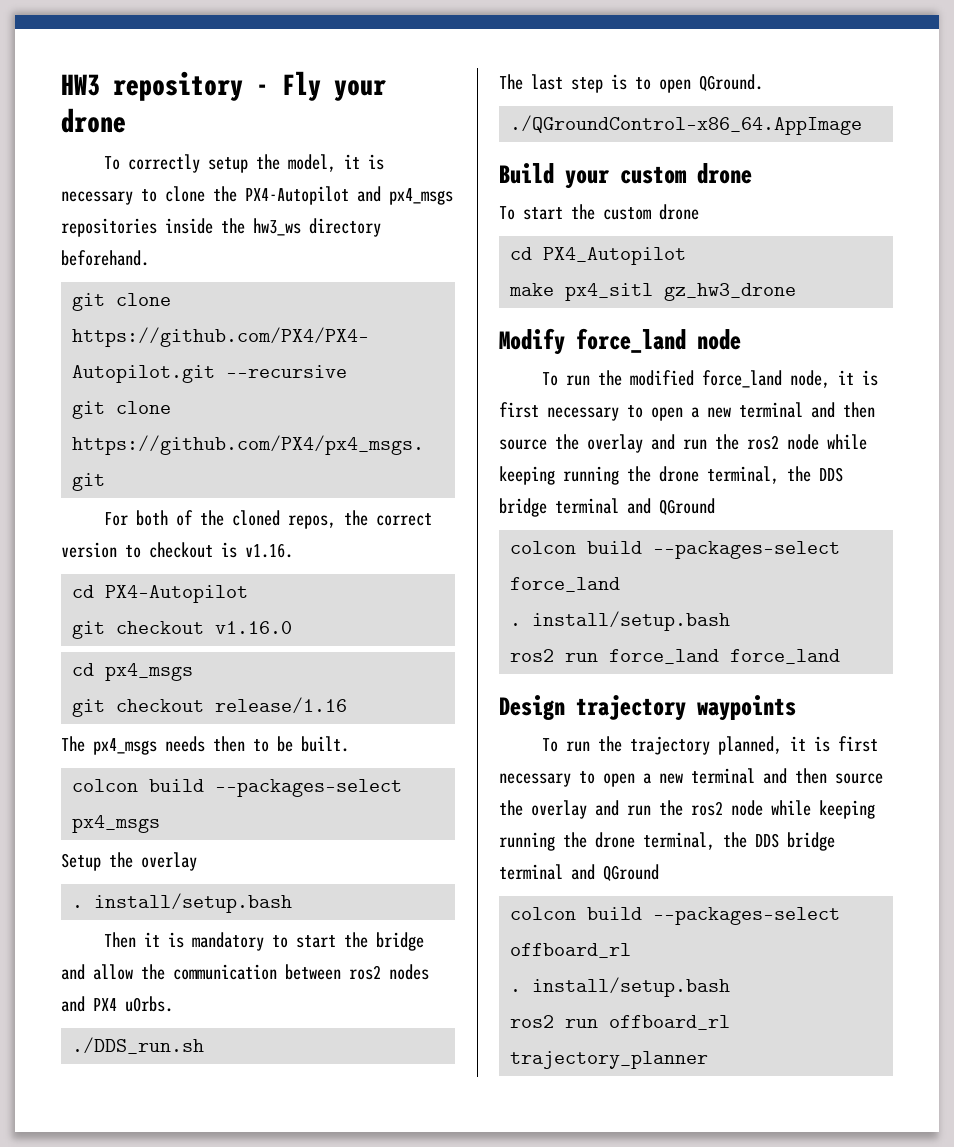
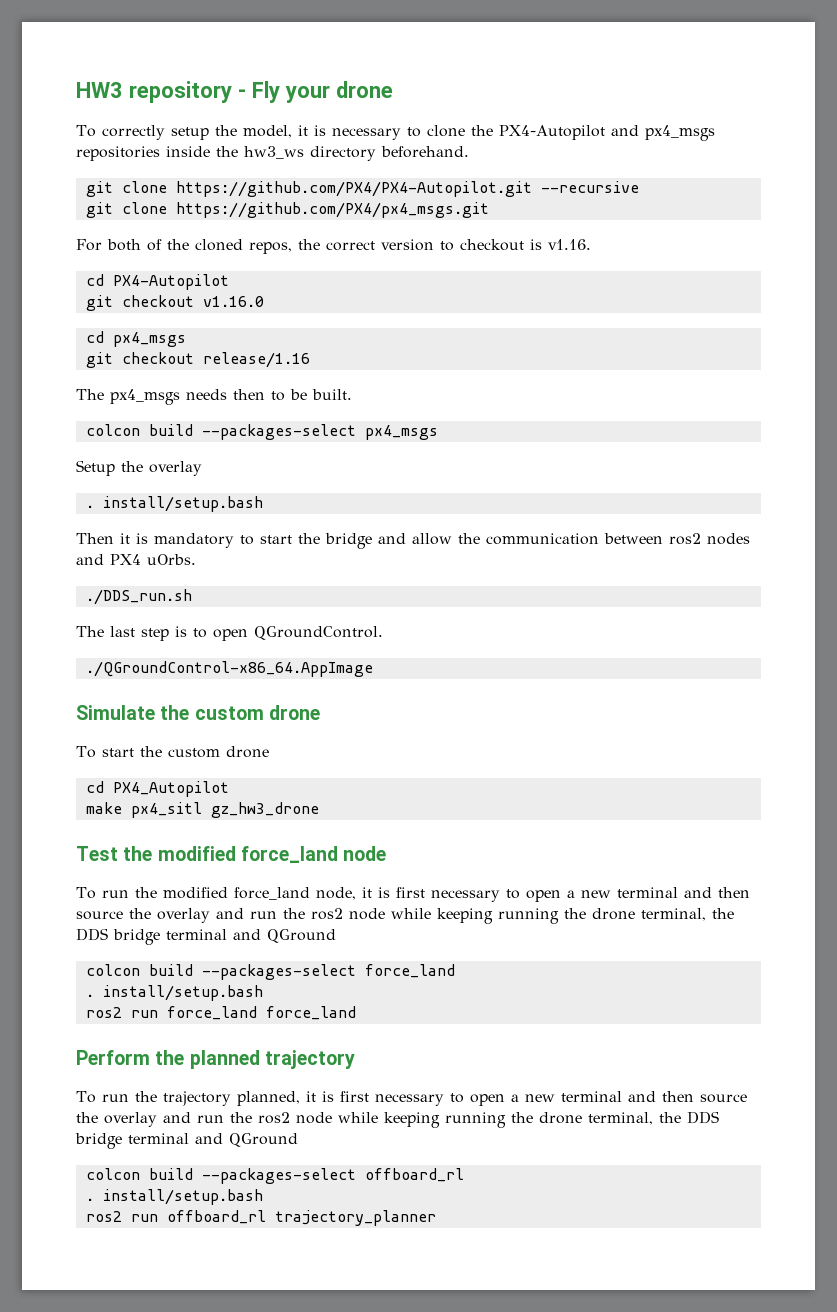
- The last step is to open QGround.
+ The last step is to open QGroundControl.
- Build your custom drone
+ Simulate the custom drone
- Modify force_land node
+ Test the modified force_land node
- Design trajectory waypoints
+ Perform the planned trajectory

